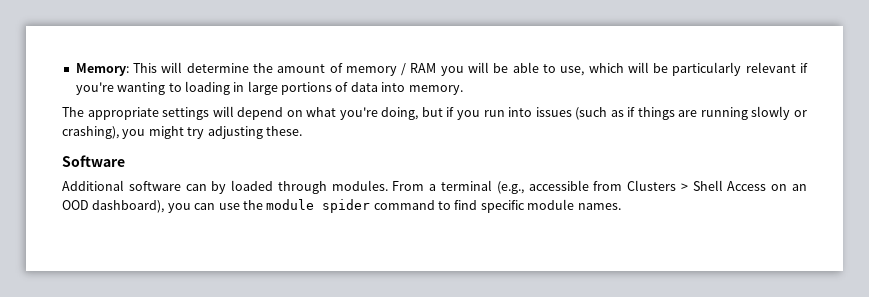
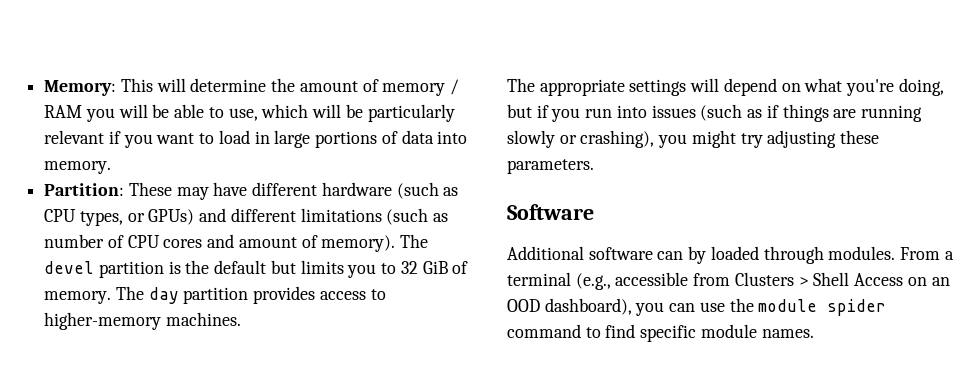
- Memory: This will determine the amount of memory / RAM you will be able to use, which will be particularly relevant if you're wanting to loading in large portions of data into memory.
+ Memory: This will determine the amount of memory / RAM you will be able to use, which will be particularly relevant if you want to load in large portions of data into memory.
+ Partition: These may have different hardware (such as CPU types, or GPUs) and different limitations (such as number of CPU cores and amount of memory). The devel partition is the default but limits you to 32 GiB of memory. The day partition provides access to higher-memory machines.
- The appropriate settings will depend on what you're doing, but if you run into issues (such as if things are running slowly or crashing), you might try adjusting these.
+ The appropriate settings will depend on what you're doing, but if you run into issues (such as if things are running slowly or crashing), you might try adjusting these parameters.

